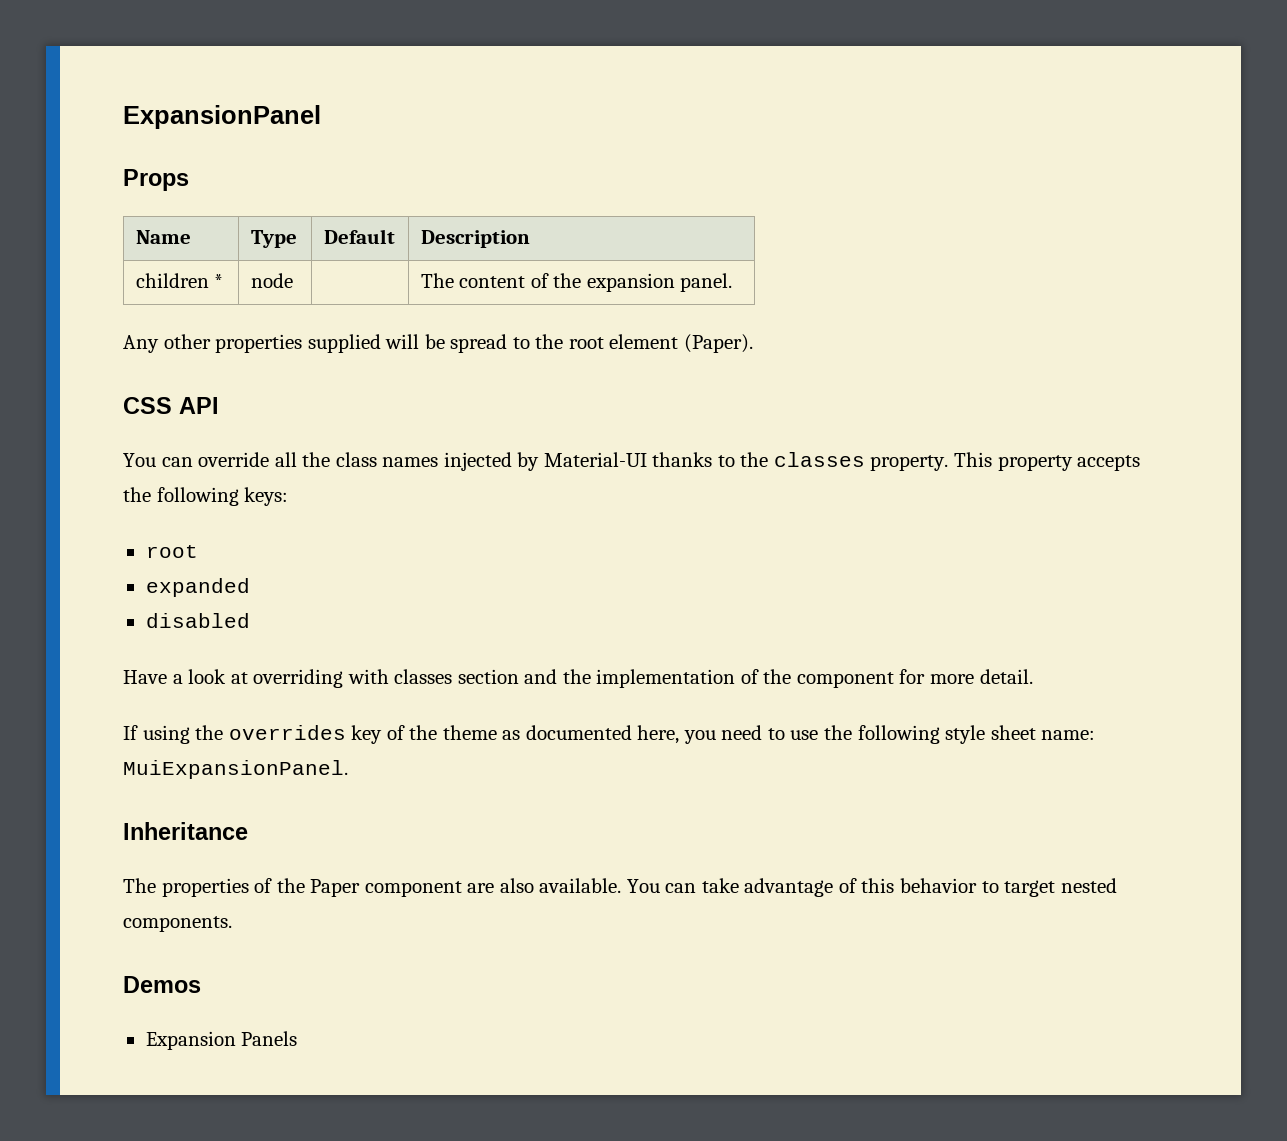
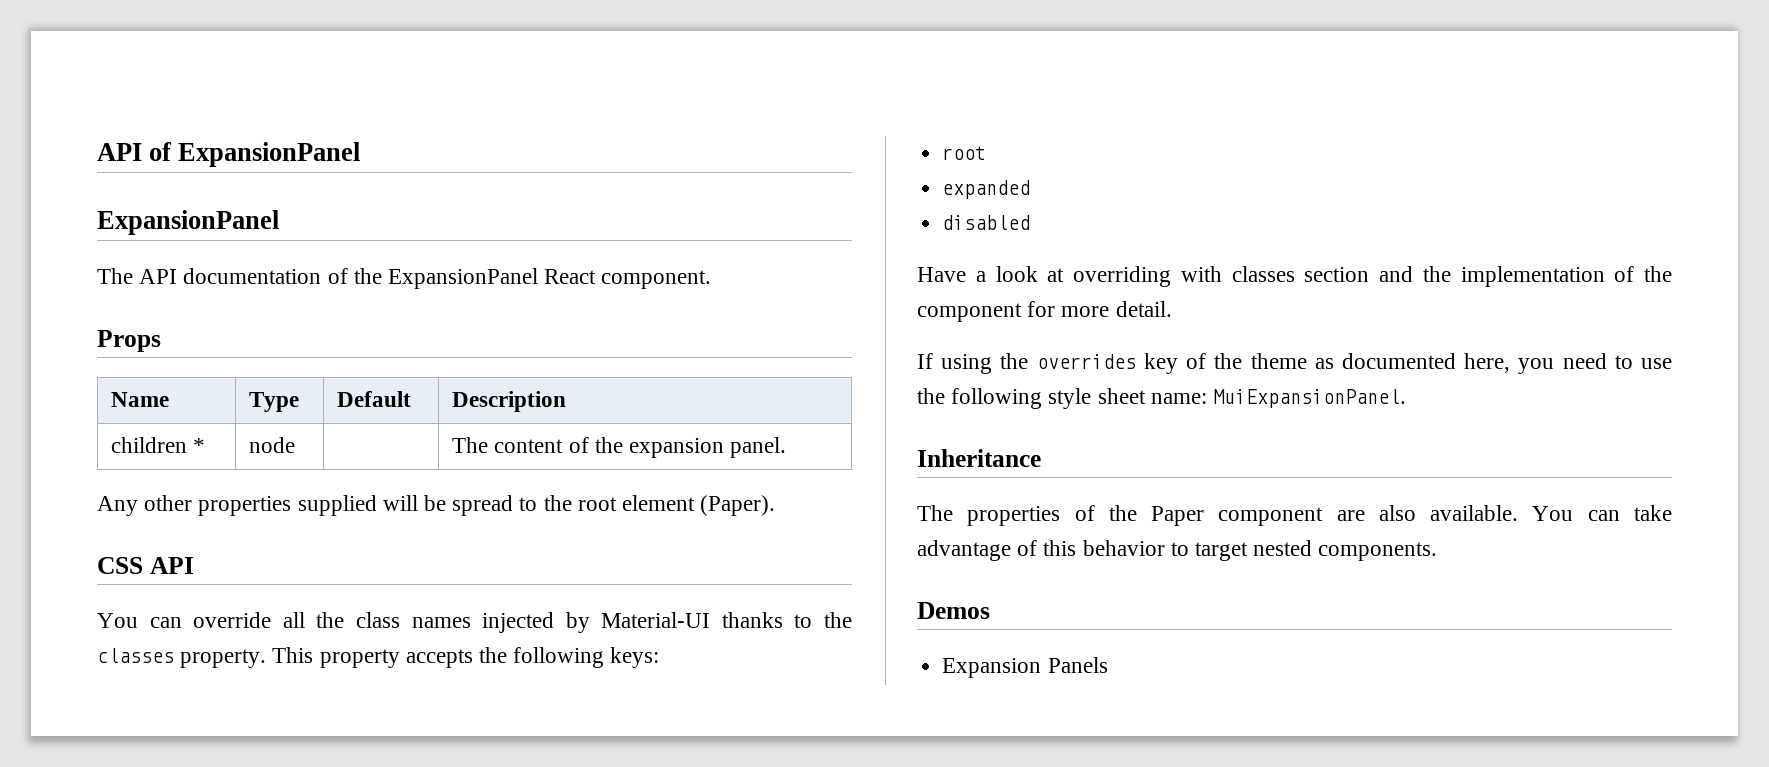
+ API of ExpansionPanel
  ExpansionPanel
+ The API documentation of the ExpansionPanel React component.

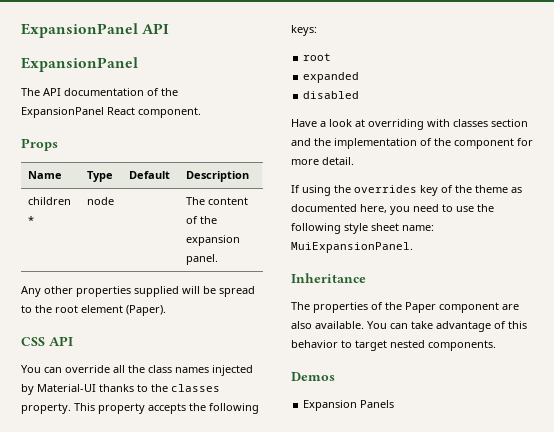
- API of ExpansionPanel
+ ExpansionPanel API

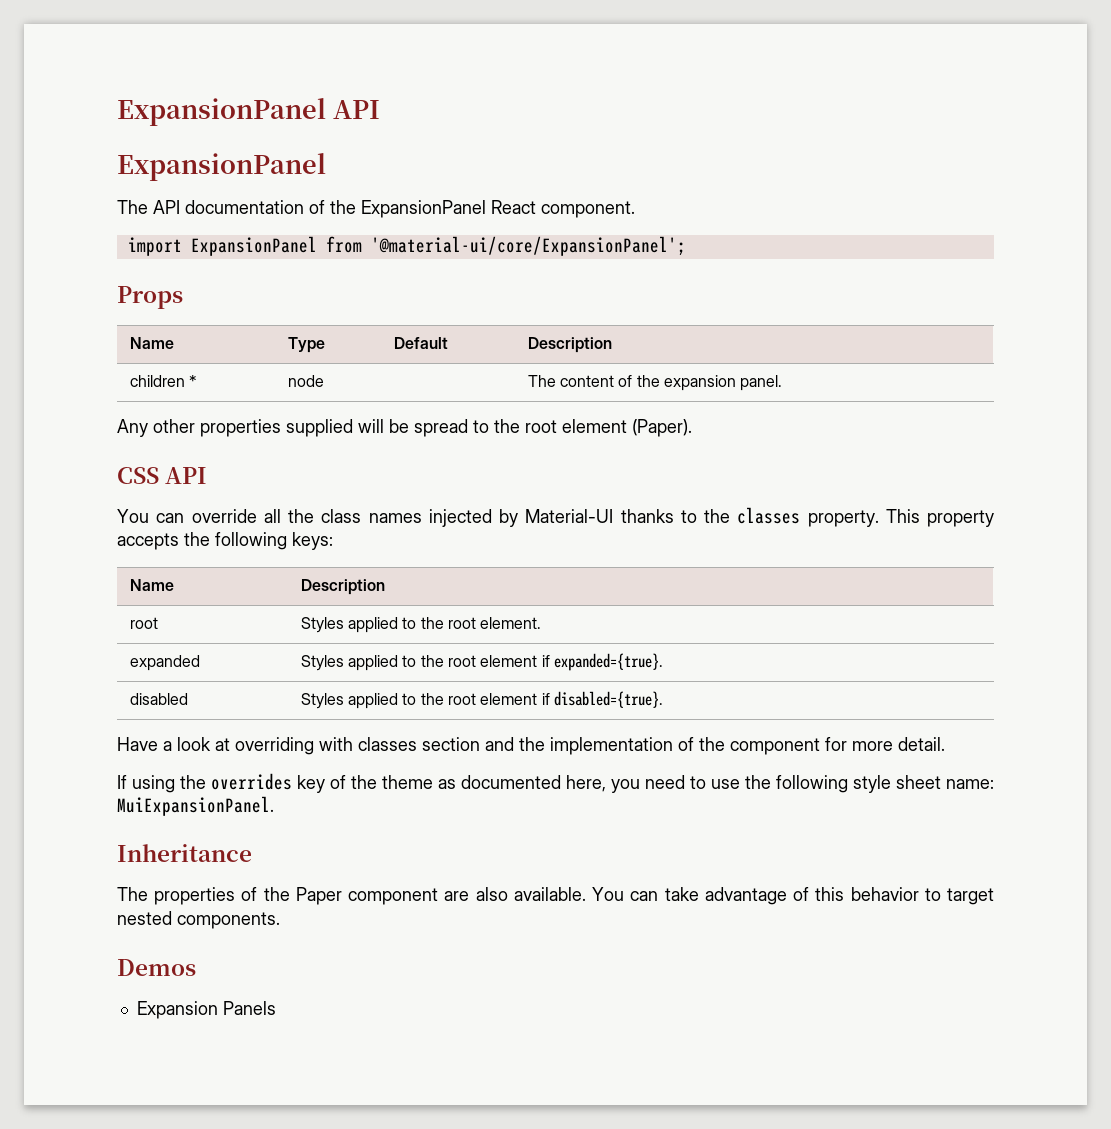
+ import ExpansionPanel from '@material-ui/core/ExpansionPanel';
  This property accepts the following keys:
- root
- expanded
- disabled
+ Name | Description
+ root | Styles applied to the root element.
+ expanded | Styles applied to the root element if expanded={true}.
+ disabled | Styles applied to the root element if disabled={true}.

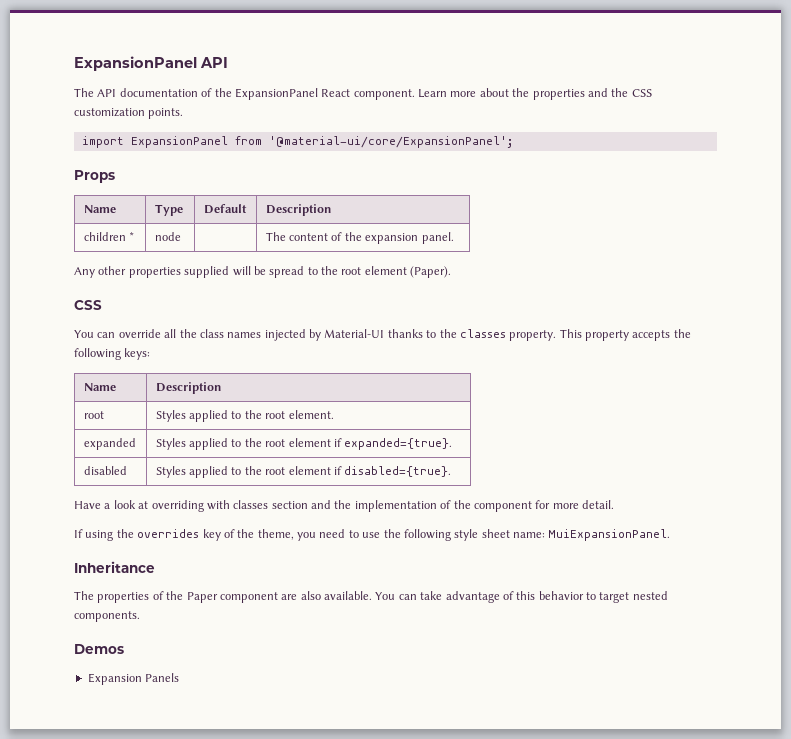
  ExpansionPanel API
- ExpansionPanel
+ Learn more about the properties and the CSS customization points.
  Any other properties supplied will be spread to the root element (Paper).
- CSS API
+ CSS
- If using the overrides key of the theme as documented here, you need to use the following style sheet name: MuiExpansionPanel.
+ If using the overrides key of the theme, you need to use the following style sheet name: MuiExpansionPanel.

